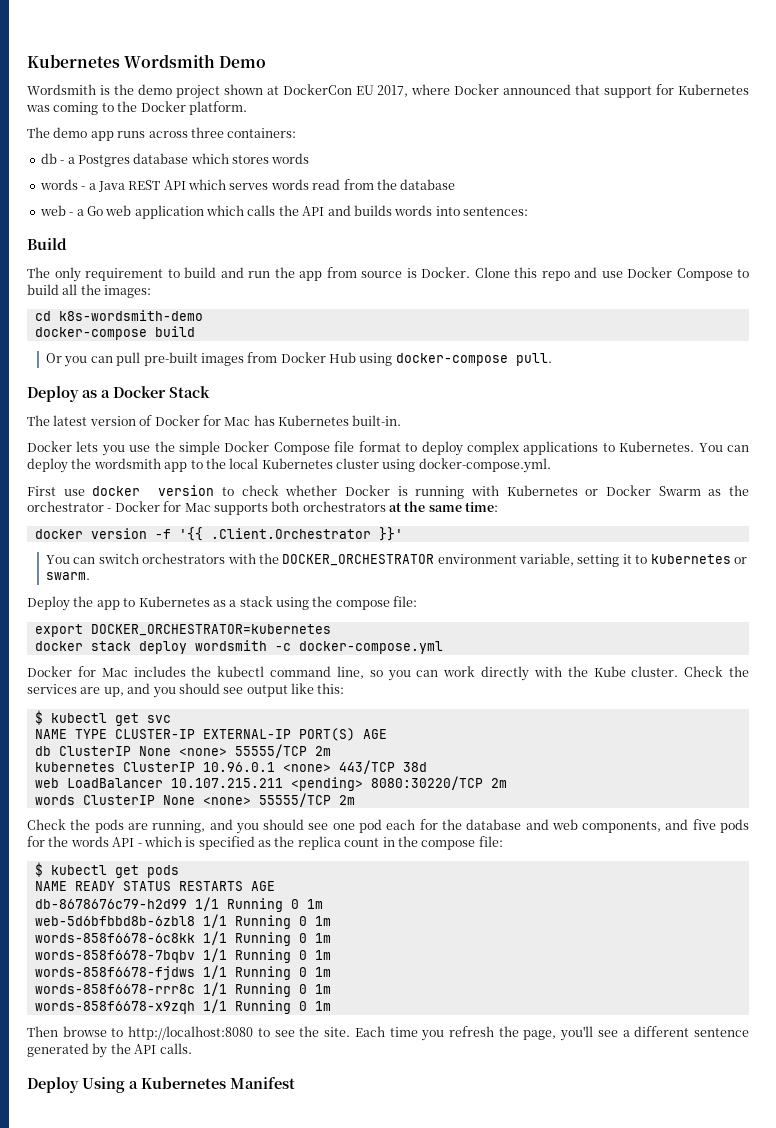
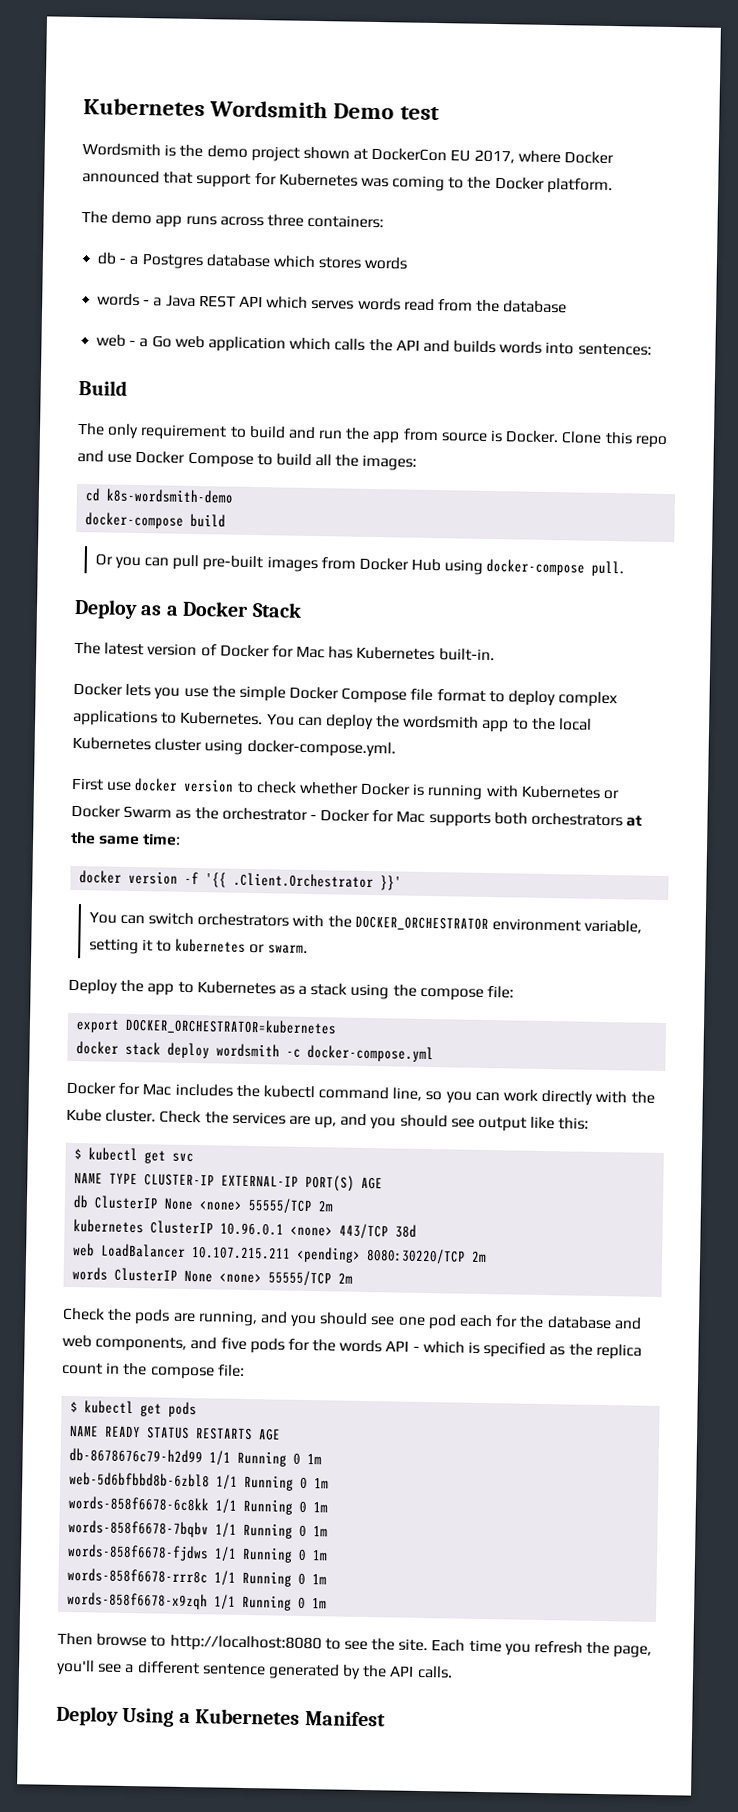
- Kubernetes Wordsmith Demo
+ Kubernetes Wordsmith Demo test

